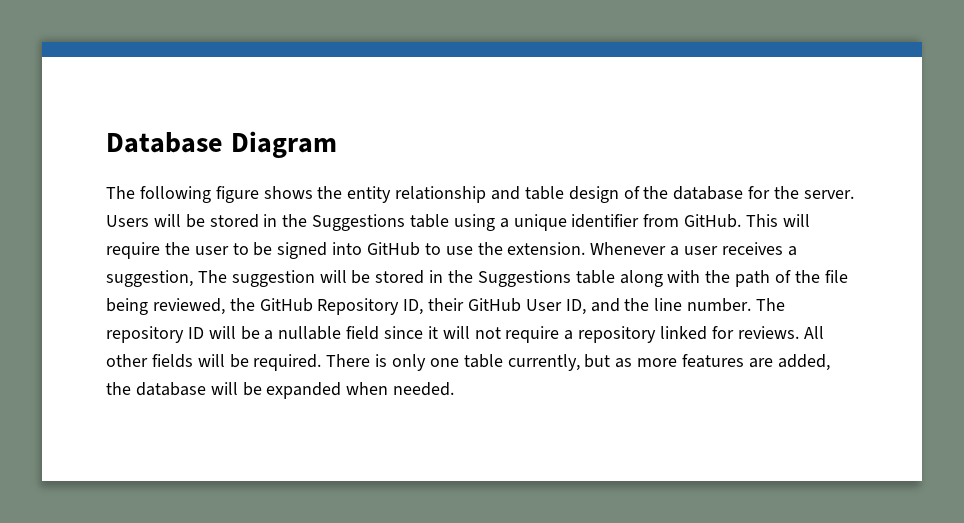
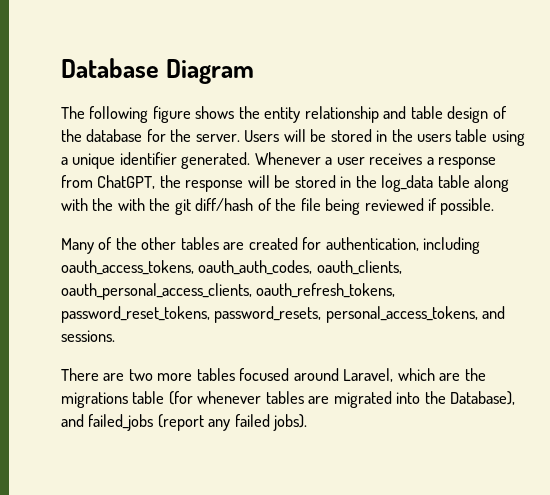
- Users will be stored in the Suggestions table using a unique identifier from GitHub. This will require the user to be signed into GitHub to use the extension.
+ Users will be stored in the users table using a unique identifier generated.
- Whenever a user receives a suggestion, The suggestion will be stored in the Suggestions table along with the path of the file being reviewed, the GitHub Repository ID, their GitHub User ID, and the line number. The repository ID will be a nullable field since it will not require a repository linked for reviews. All other fields will be required. There is only one table currently, but as more features are added, the database will be expanded when needed.
+ Whenever a user receives a response from ChatGPT, the response will be stored in the log_data table along with the with the git diff/hash of the file being reviewed if possible.
+ Many of the other tables are created for authentication, including oauth_access_tokens, oauth_auth_codes, oauth_clients, oauth_personal_access_clients, oauth_refresh_tokens, password_reset_tokens, password_resets, personal_access_tokens, and sessions.
+ There are two more tables focused around Laravel, which are the migrations table (for whenever tables are migrated into the Database), and failed_jobs (report any failed jobs).

